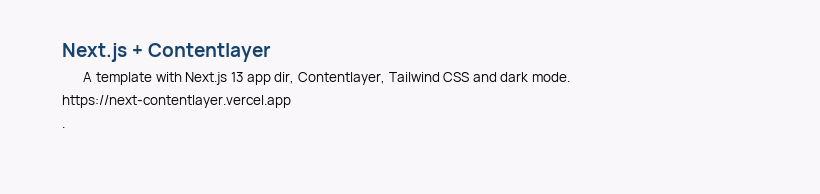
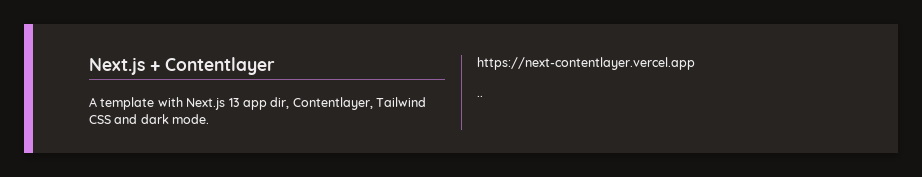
- .
+ ..

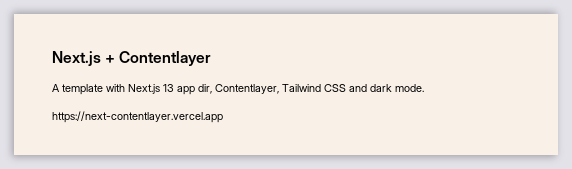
- ..

